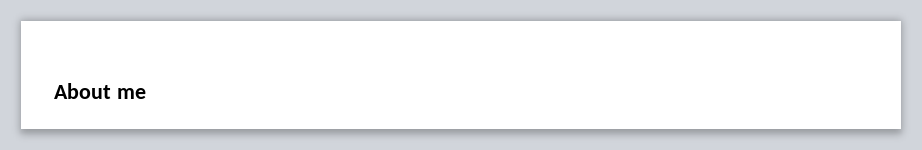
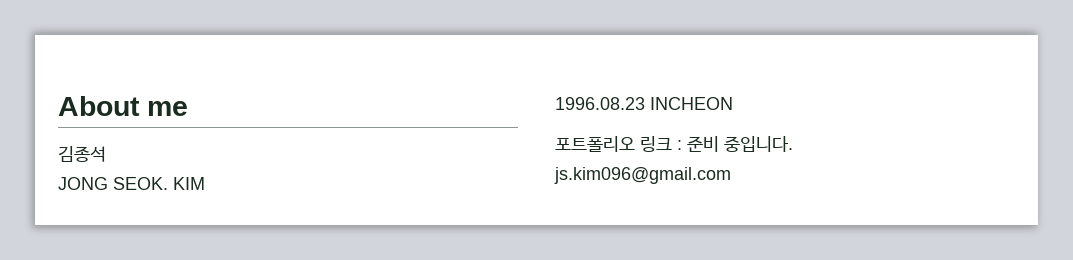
+ 김종석
+ JONG SEOK. KIM
+ 1996.08.23 INCHEON
+ 포트폴리오 링크 : 준비 중입니다.
+ js.kim096@gmail.com

